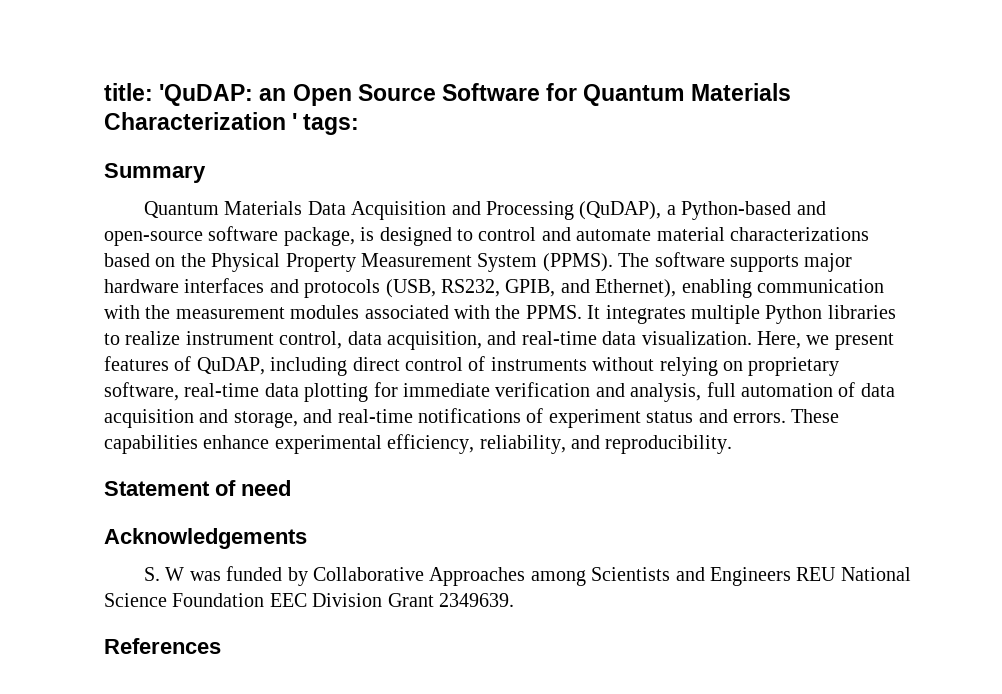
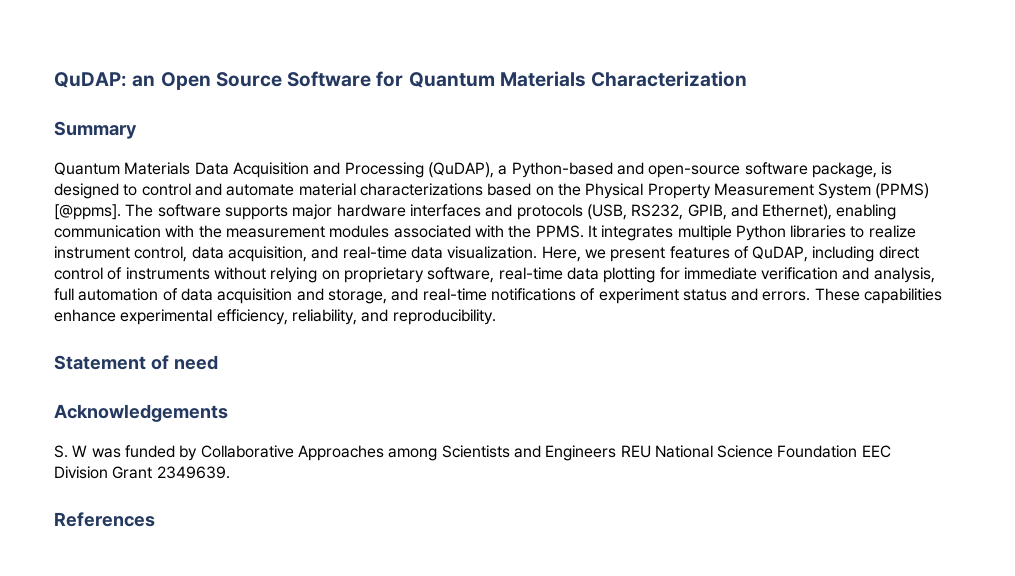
- title: 'QuDAP: an Open Source Software for Quantum Materials Characterization ' tags:
+ QuDAP: an Open Source Software for Quantum Materials Characterization
- Quantum Materials Data Acquisition and Processing (QuDAP), a Python-based and open-source software package, is designed to control and automate material characterizations based on the Physical Property Measurement System (PPMS).
+ Quantum Materials Data Acquisition and Processing (QuDAP), a Python-based and open-source software package, is designed to control and automate material characterizations based on the Physical Property Measurement System (PPMS) [@ppms].

